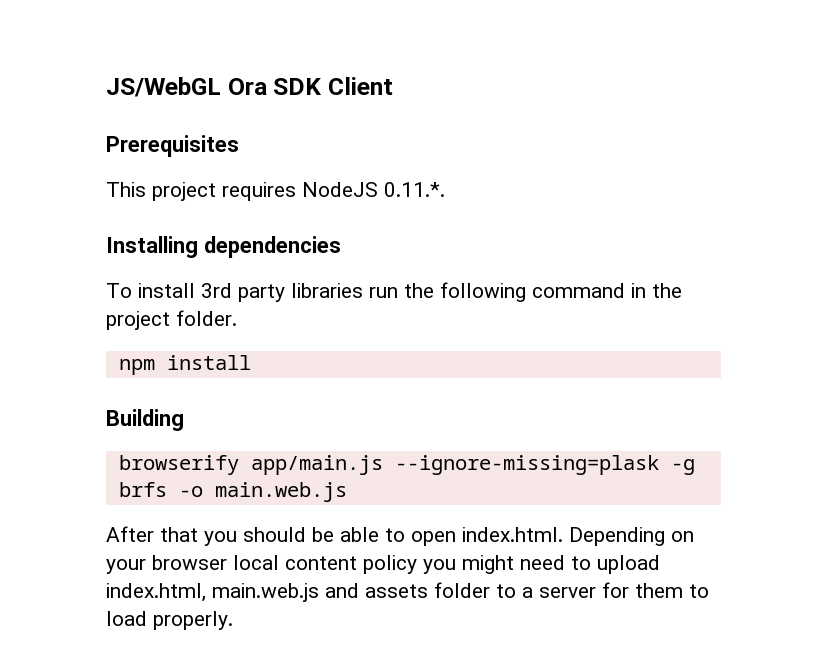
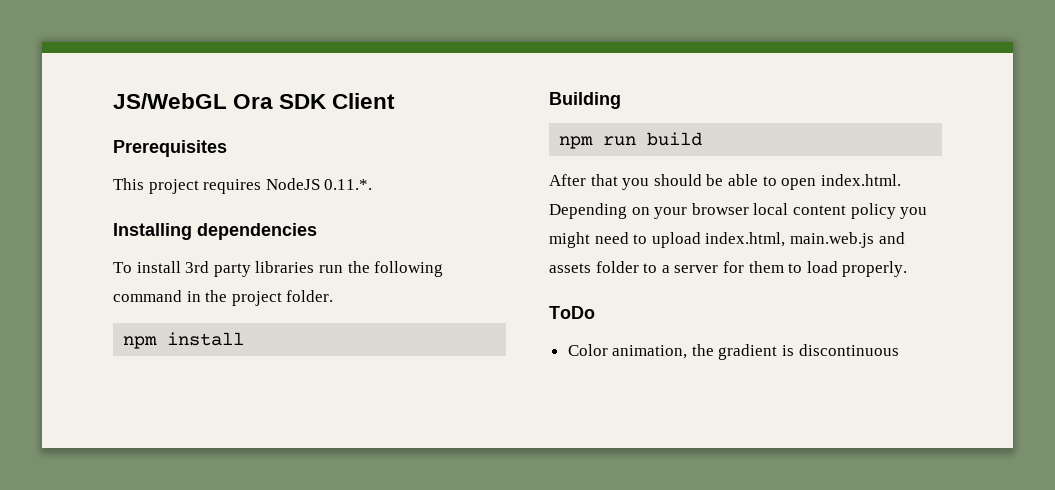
- browserify app/main.js --ignore-missing=plask -g brfs -o main.web.js
+ npm run build
+ ToDo
+ Color animation, the gradient is discontinuous

